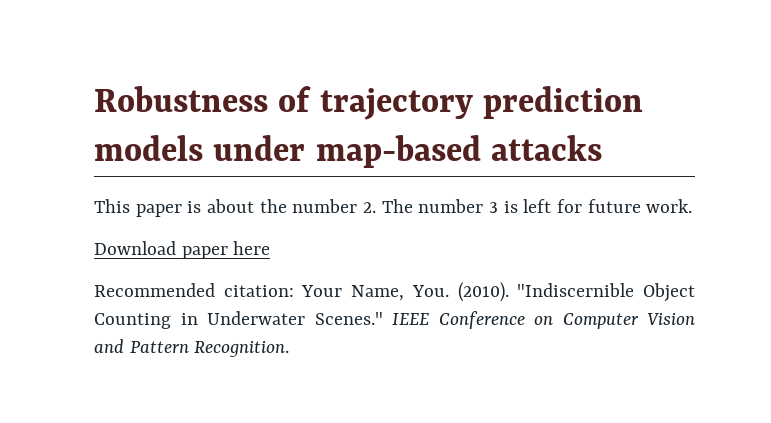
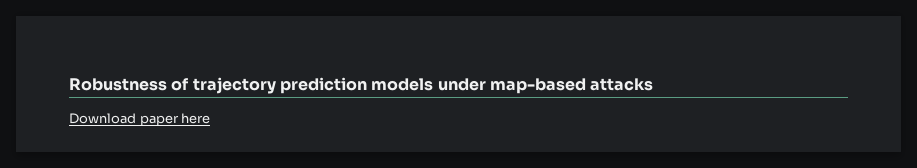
- This paper is about the number 2. The number 3 is left for future work.
  Download paper here
- Recommended citation: Your Name, You. (2010). "Indiscernible Object Counting in Underwater Scenes." IEEE Conference on Computer Vision and Pattern Recognition.

